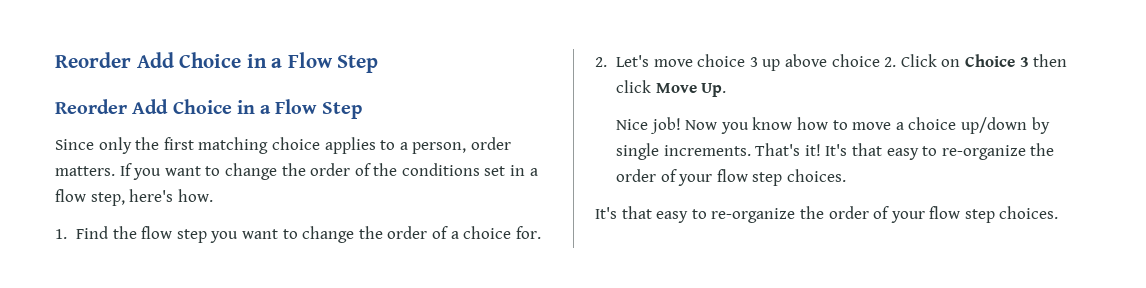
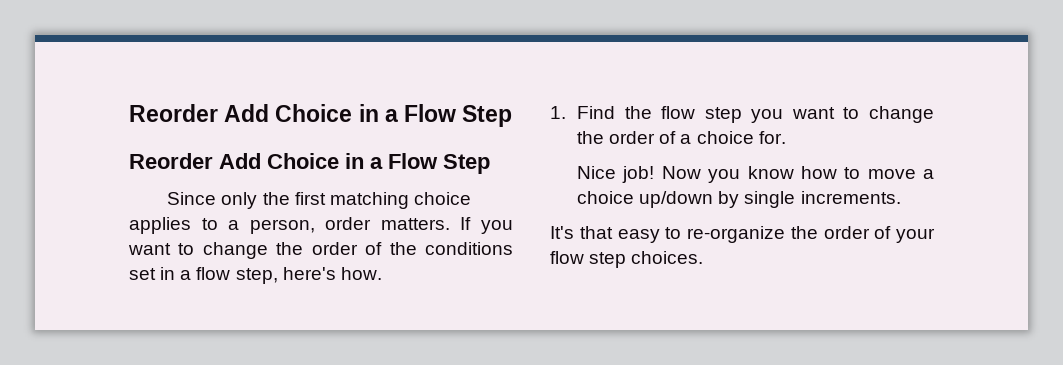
- 2. Let's move choice 3 up above choice 2. Click on Choice 3 then click Move Up.
- That's it! It's that easy to re-organize the order of your flow step choices.

